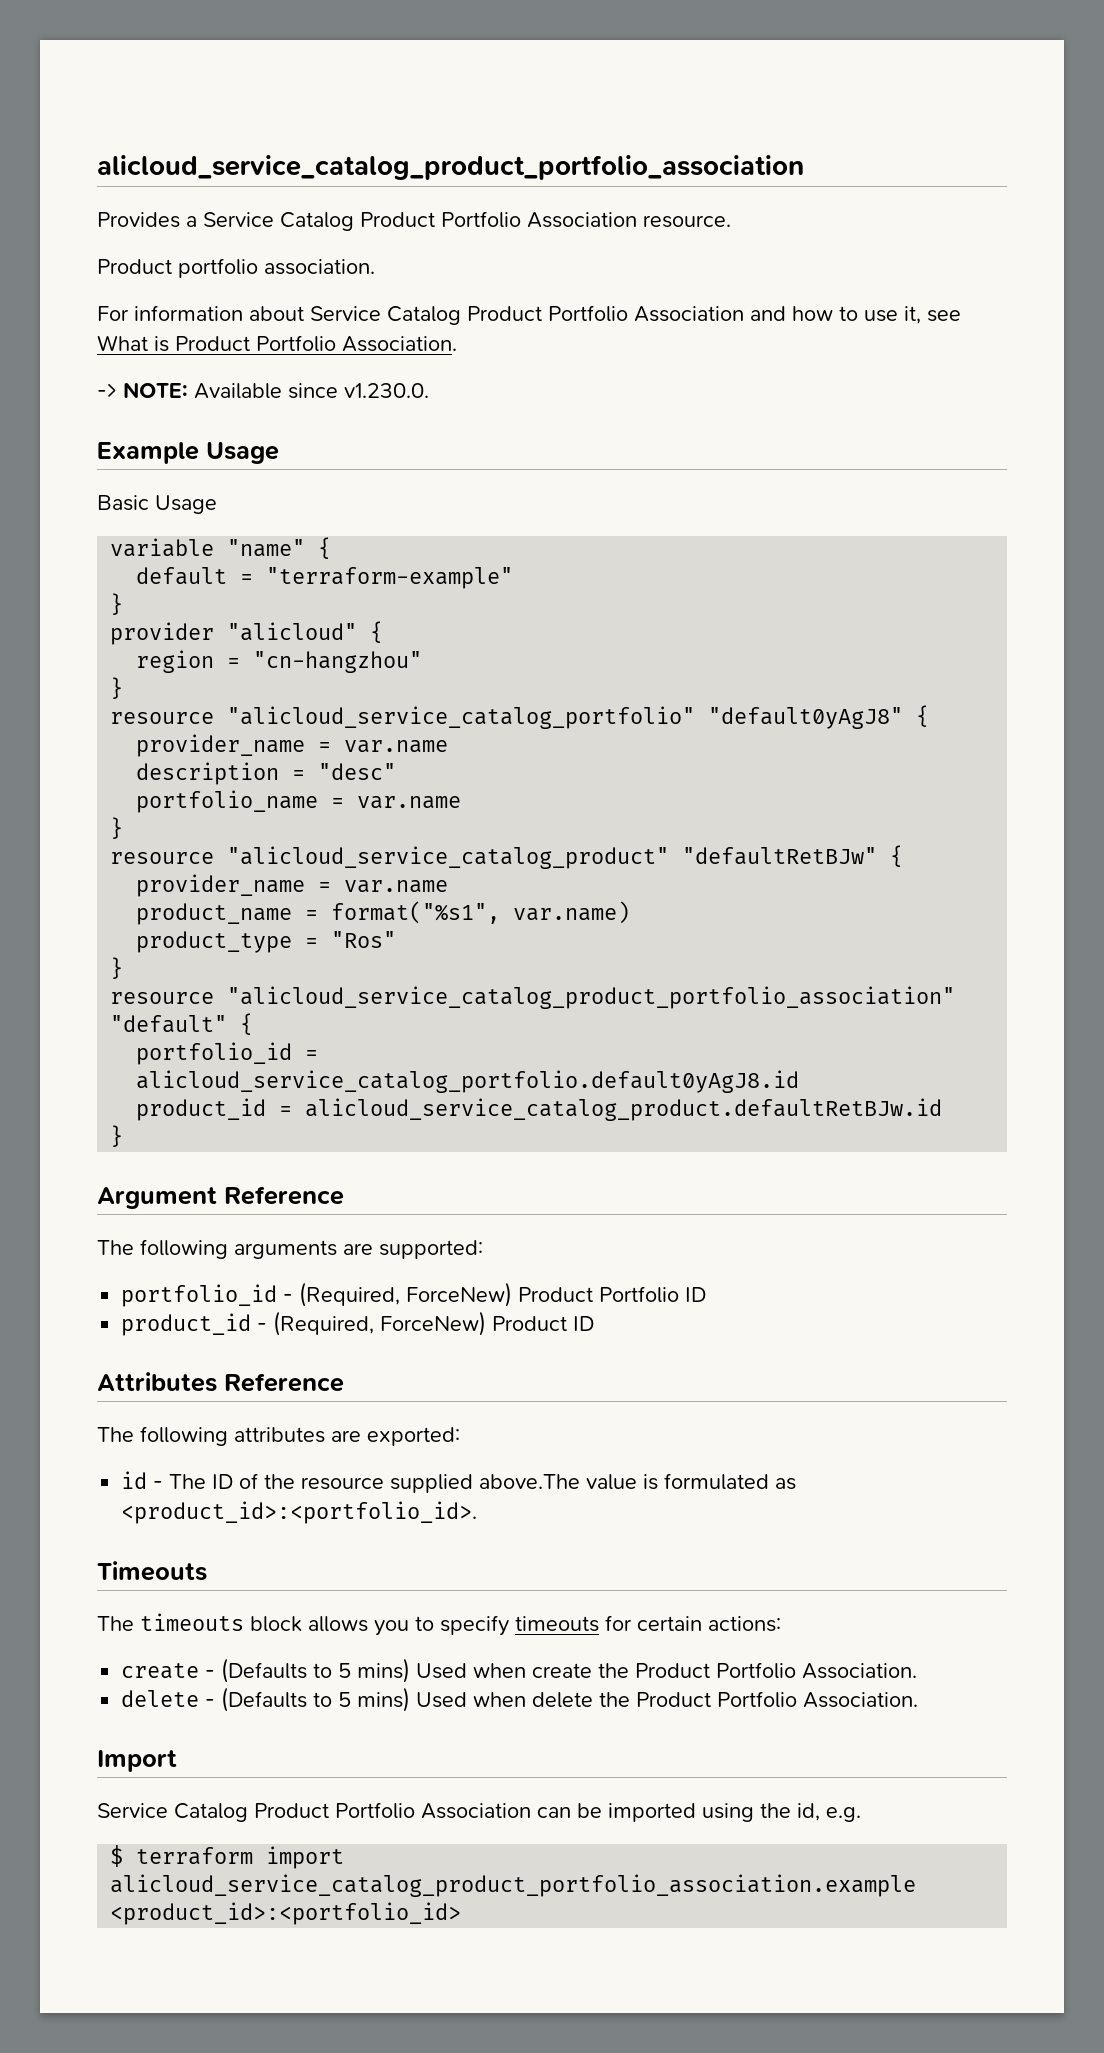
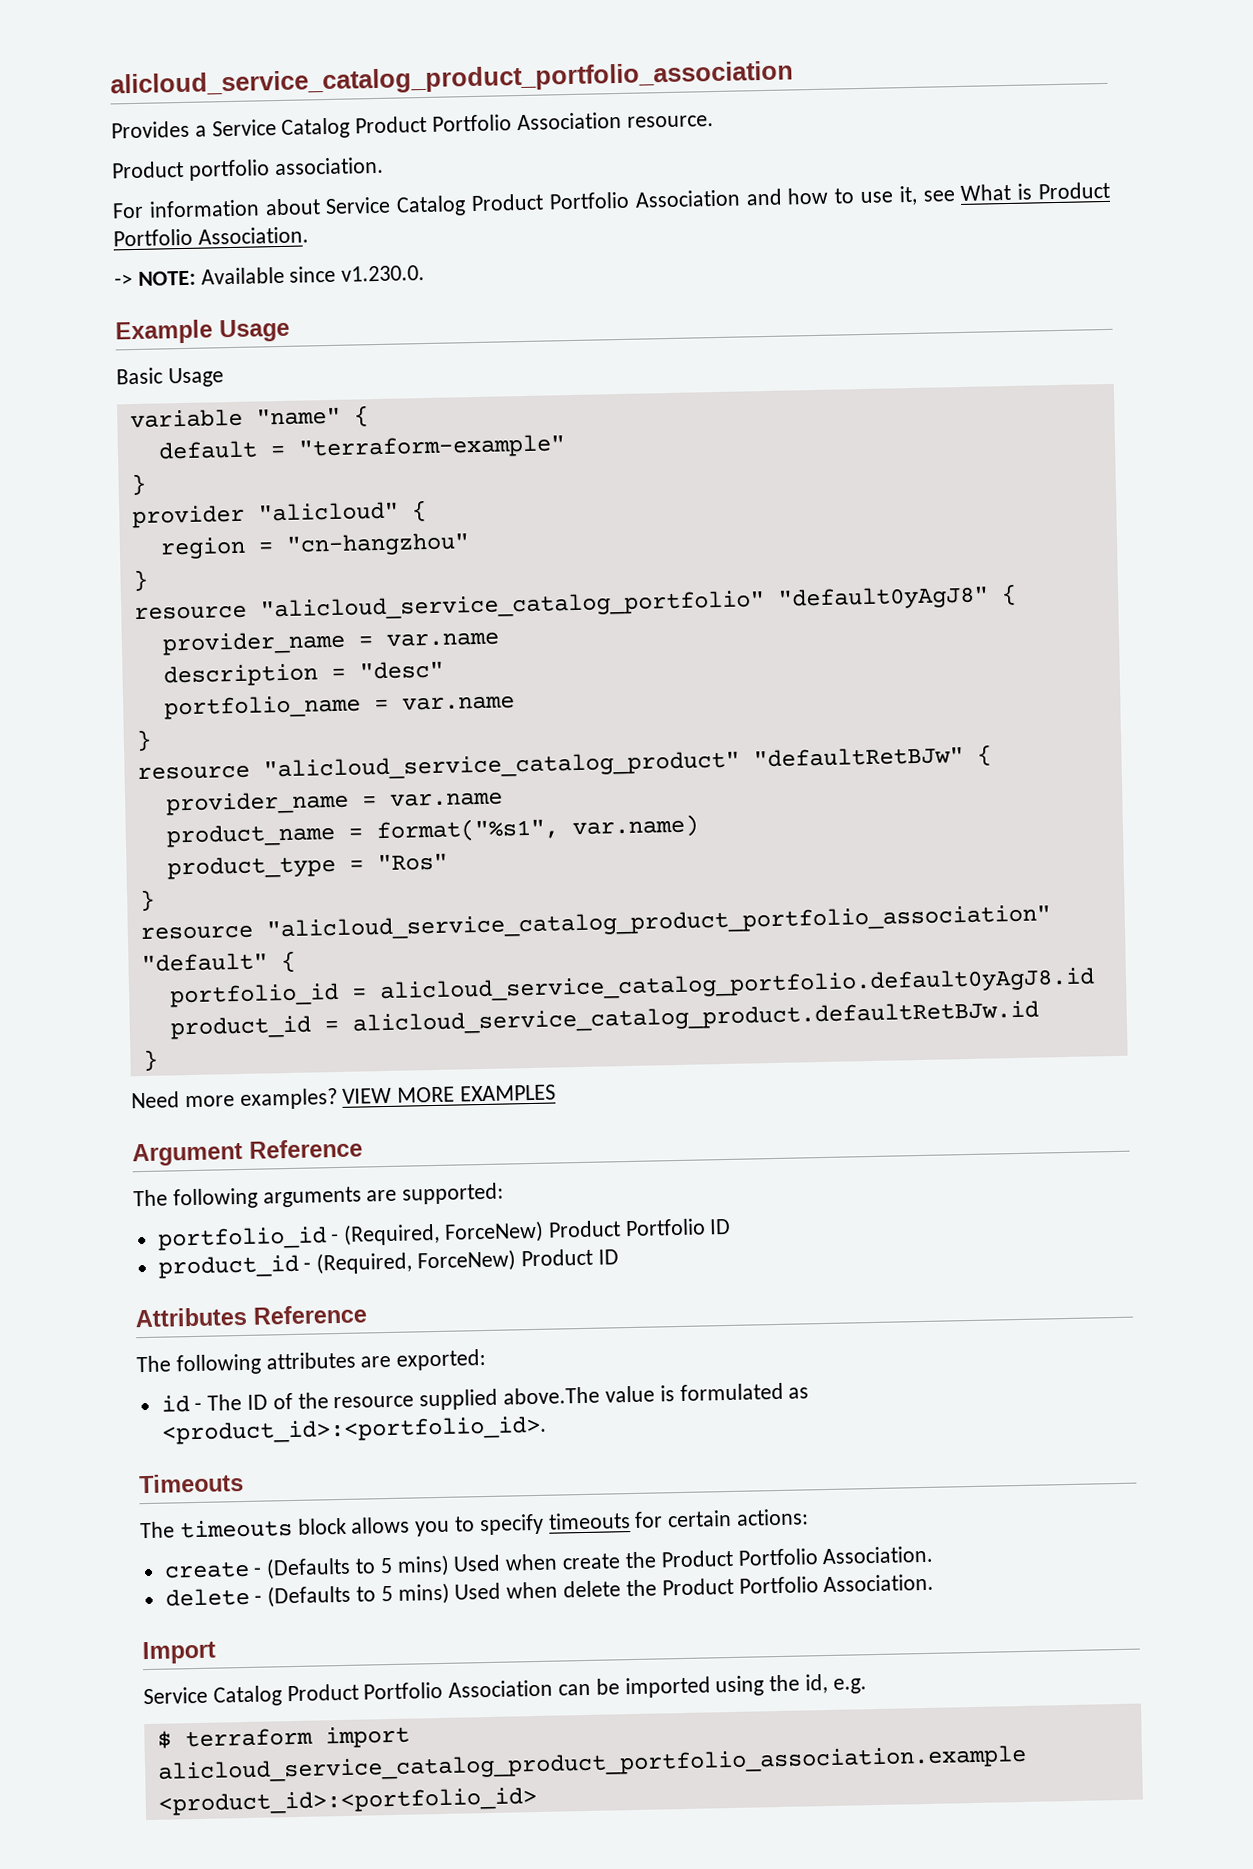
+ Need more examples? VIEW MORE EXAMPLES

